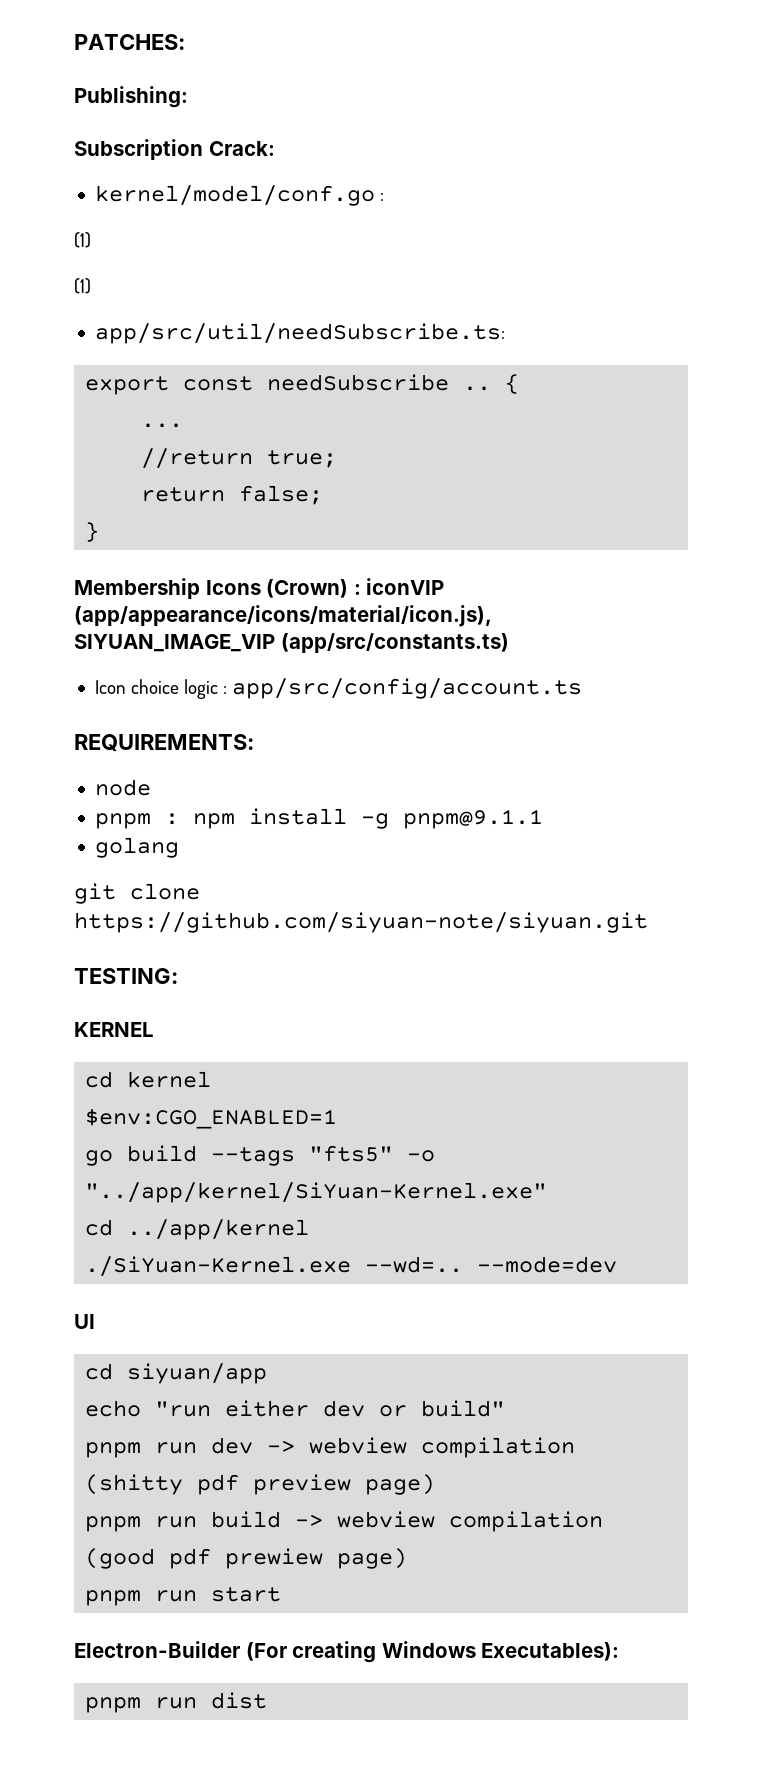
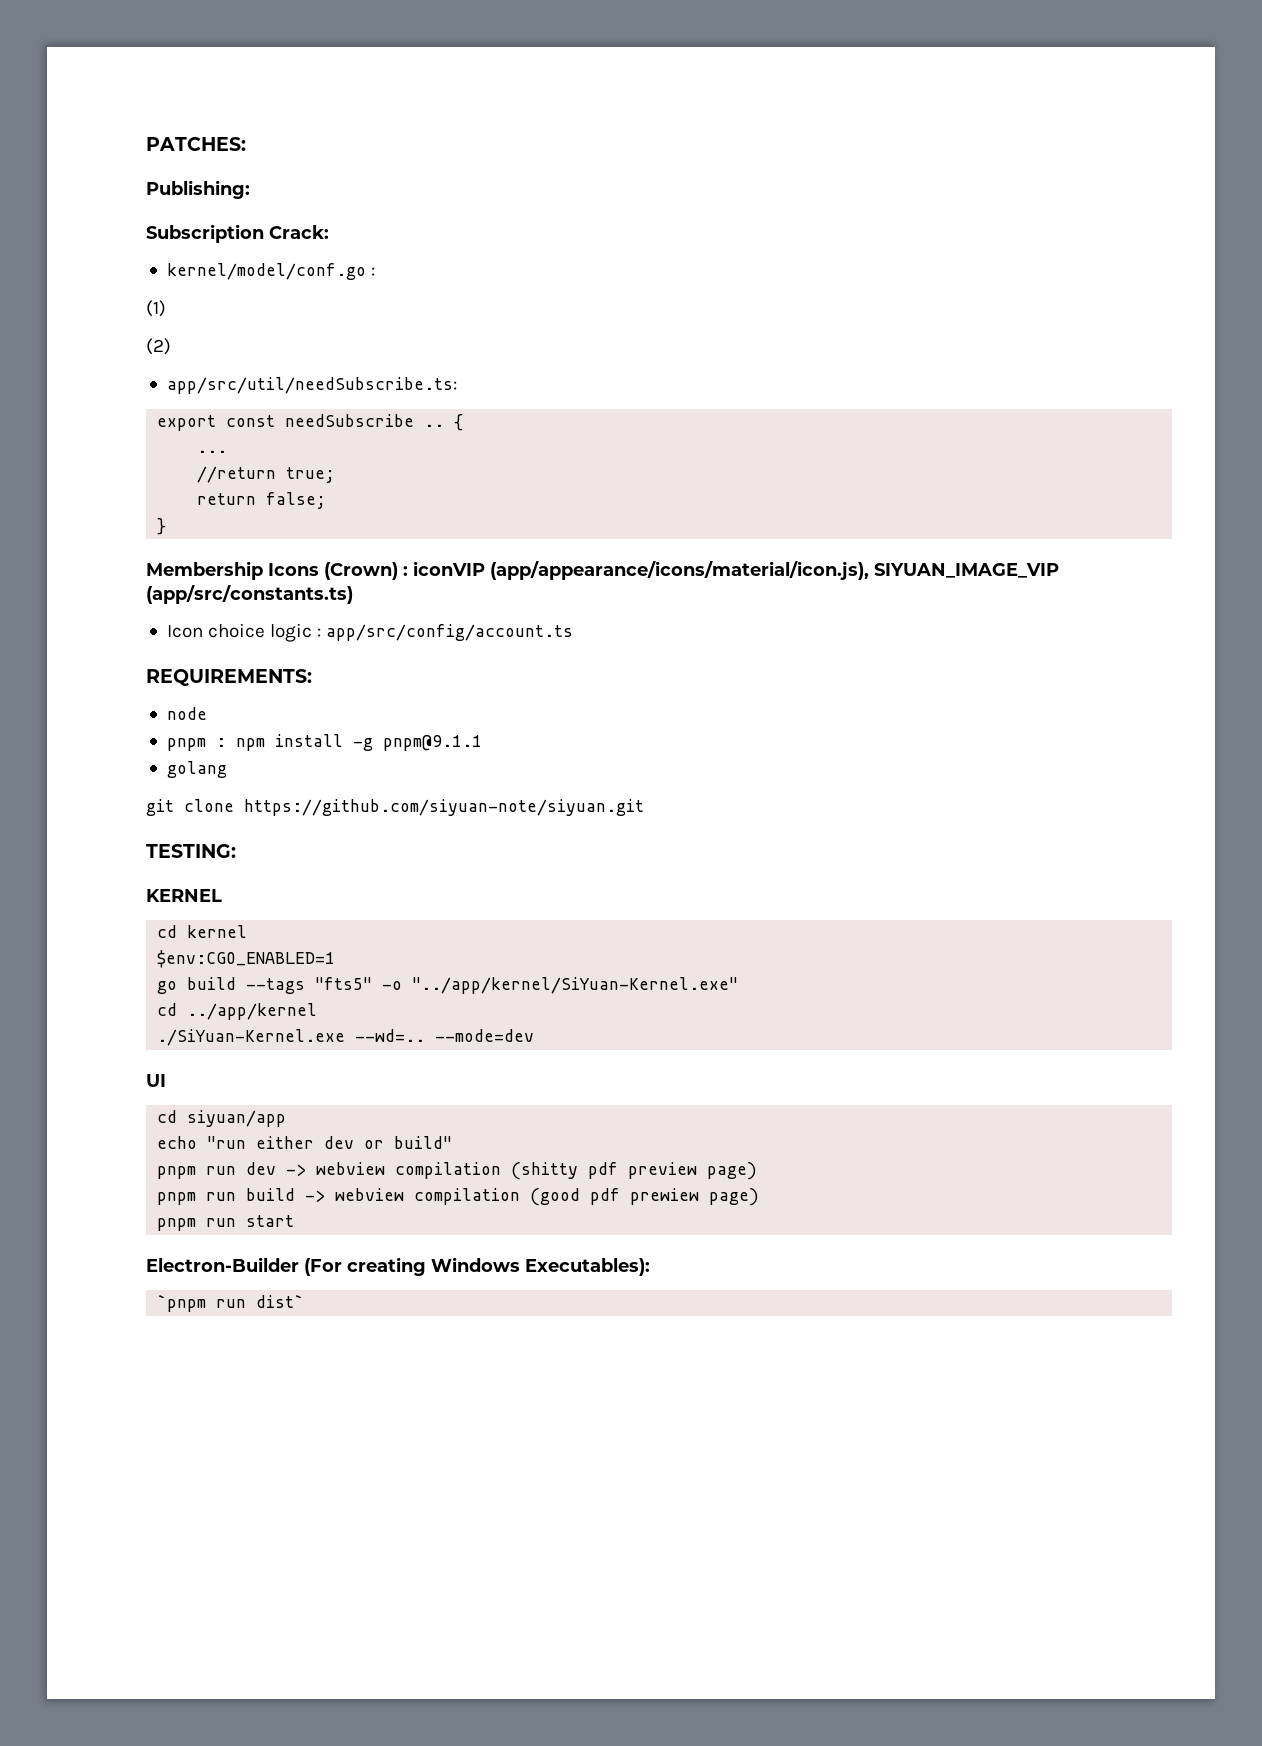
  kernel/model/conf.go :
  (1)
- (1)
+ (2)
- pnpm run dist
+ `pnpm run dist`

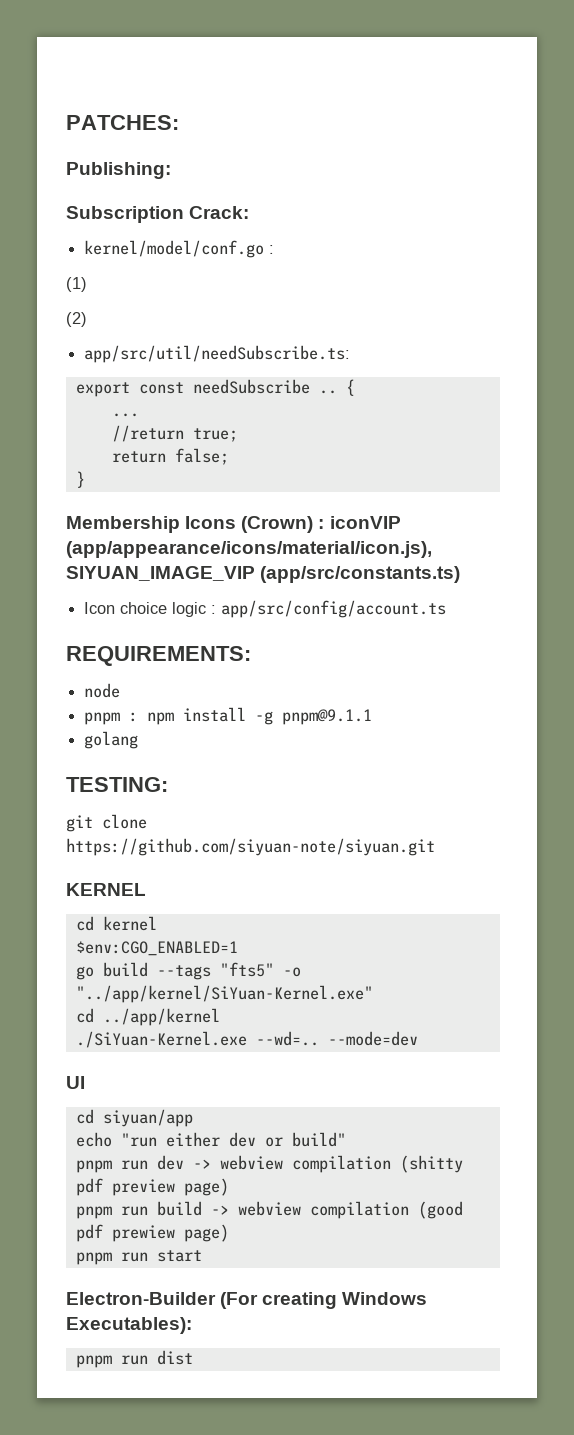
+ TESTING:
- TESTING:
- `pnpm run dist`
+ pnpm run dist

